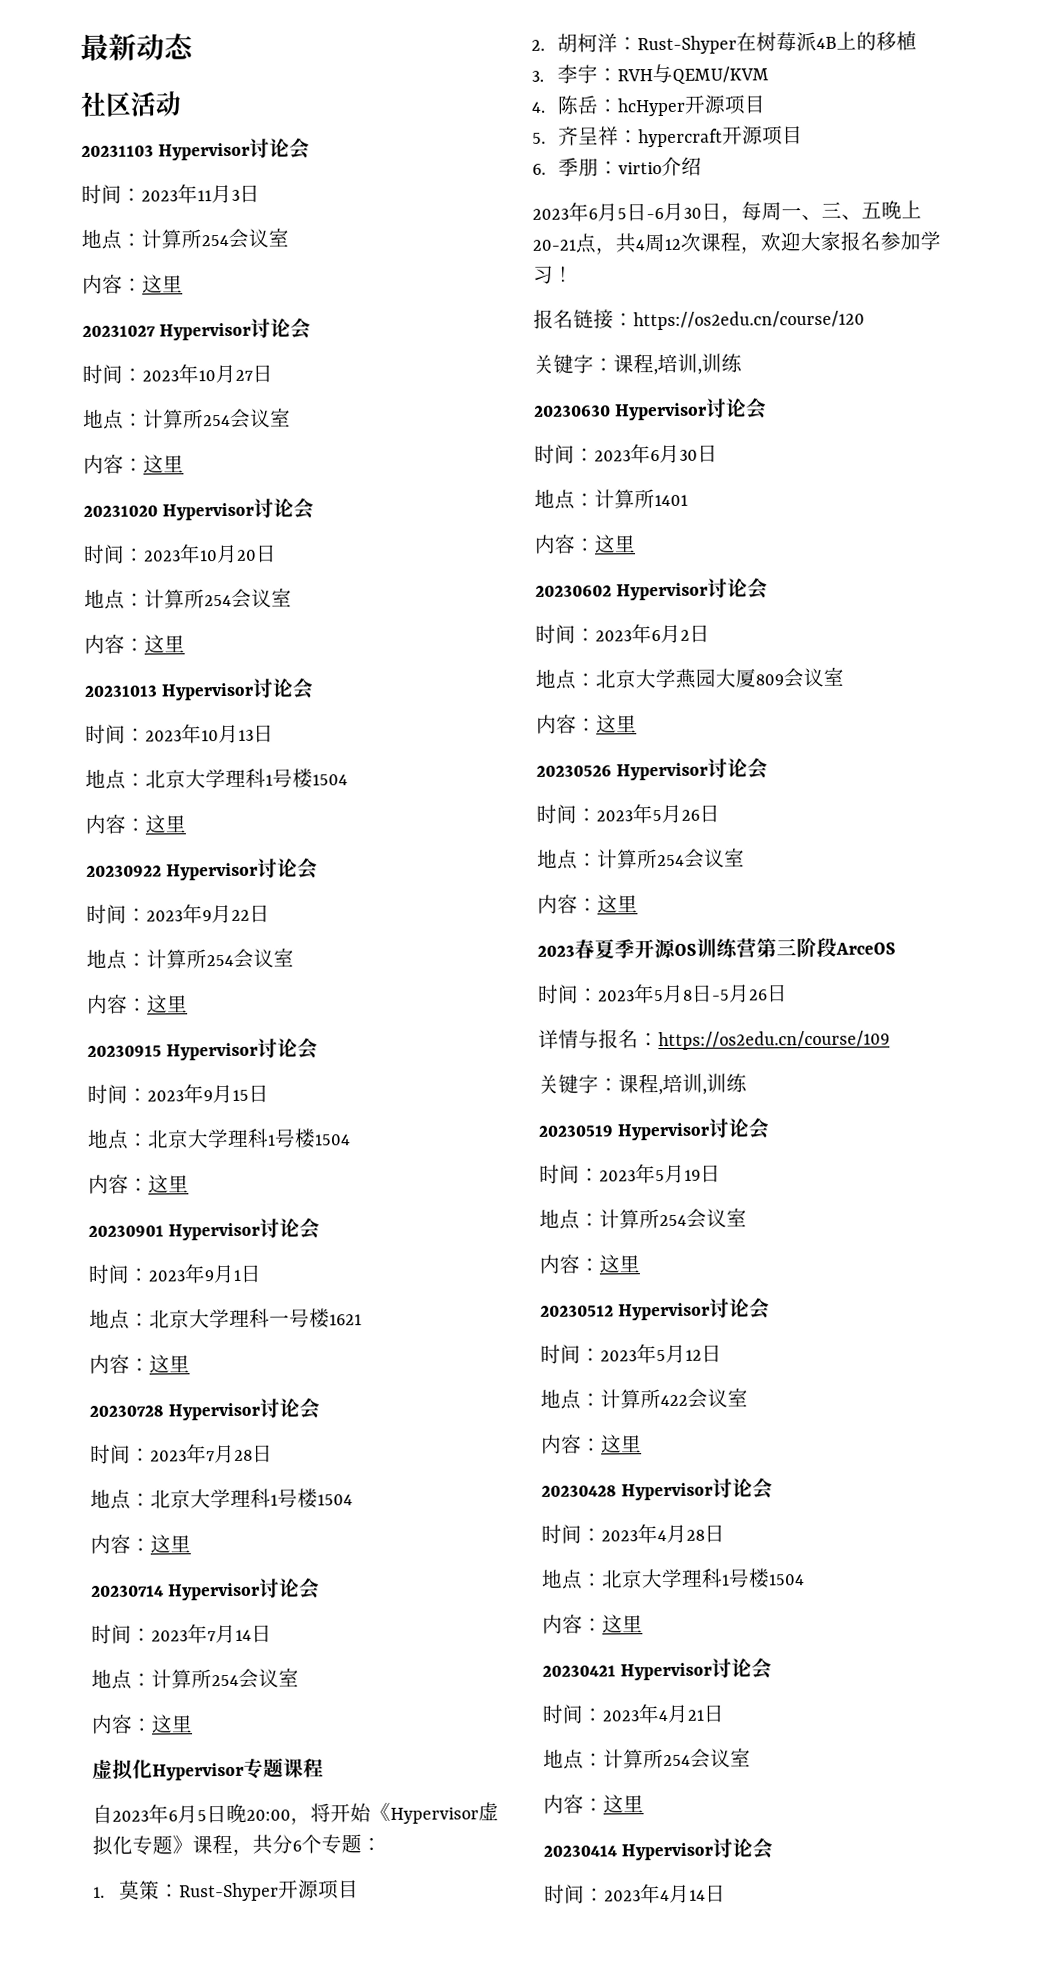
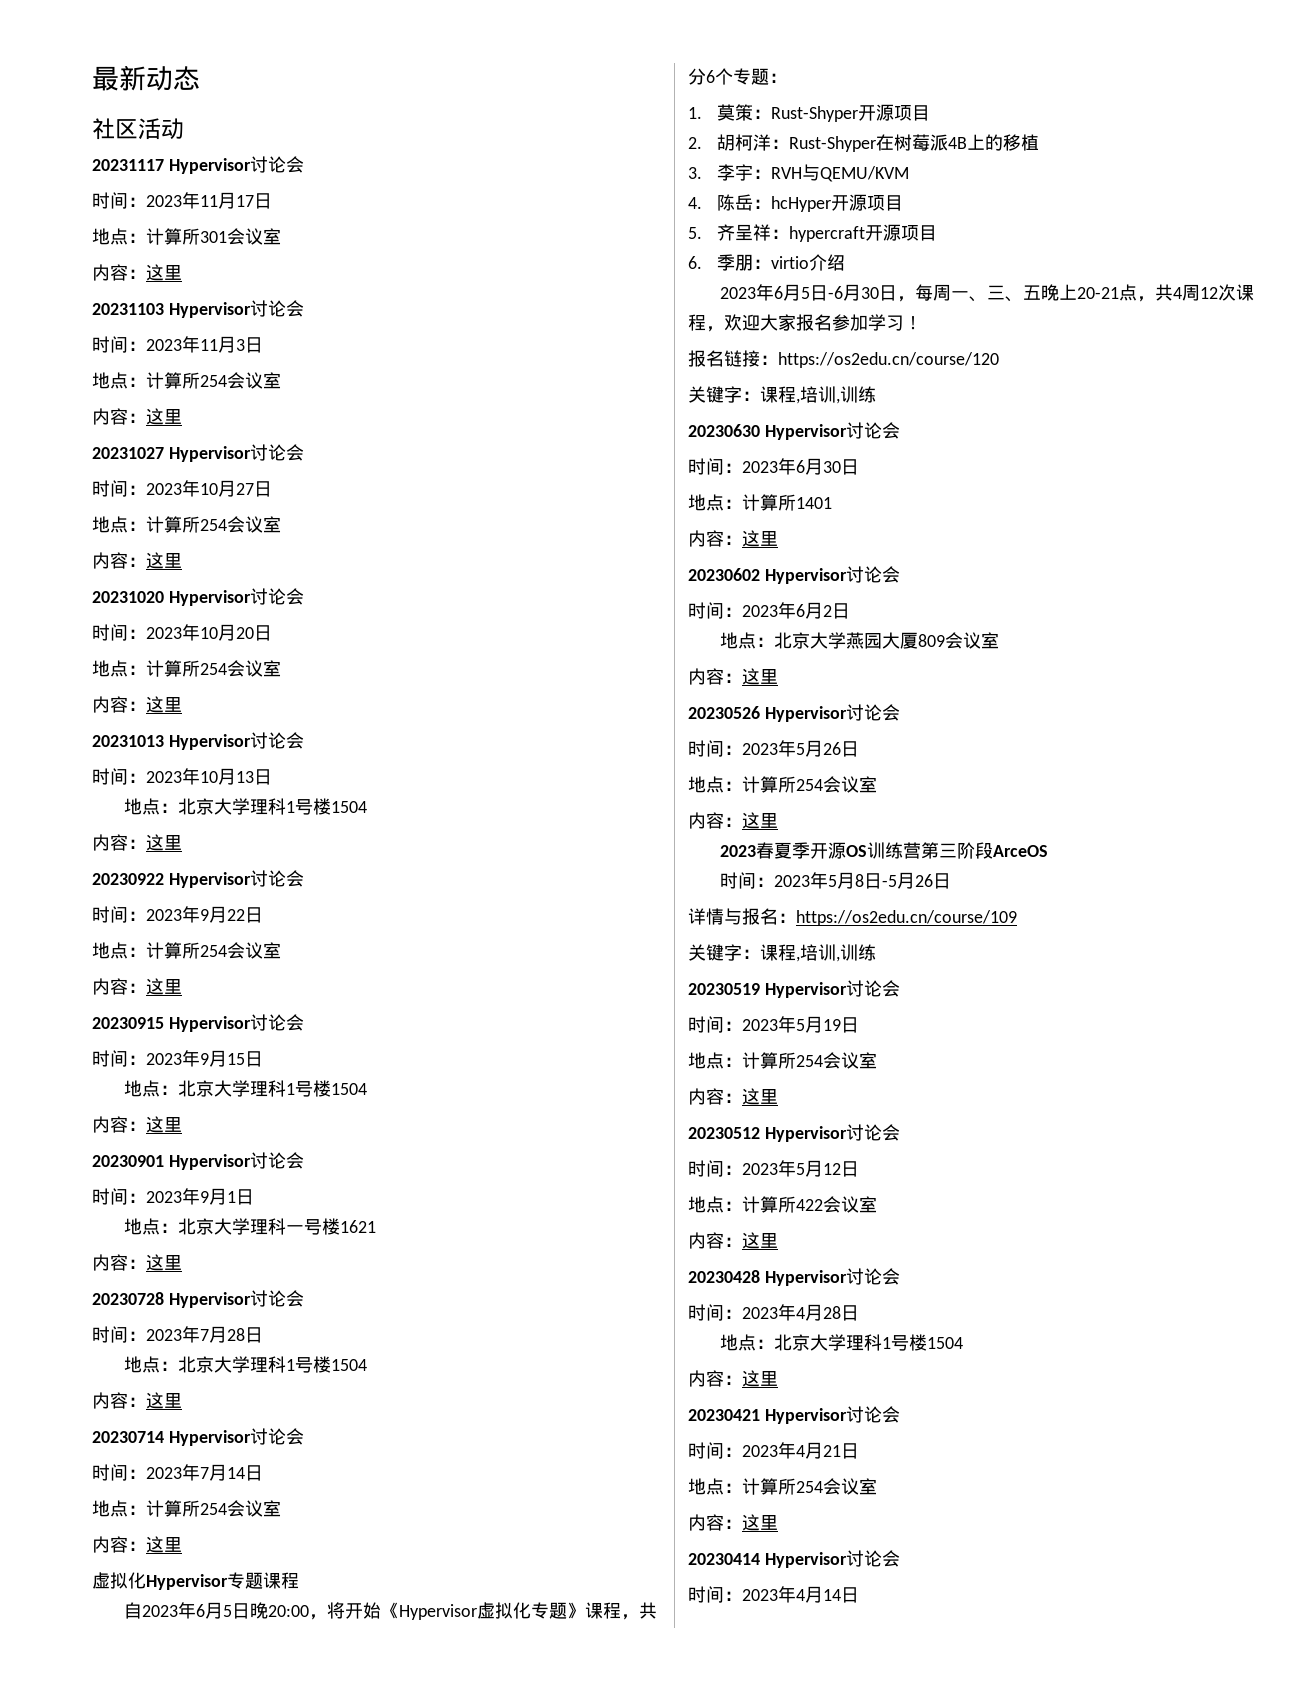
+ 20231117 Hypervisor讨论会
+ 时间：2023年11月17日
+ 地点：计算所301会议室
+ 内容：这里

